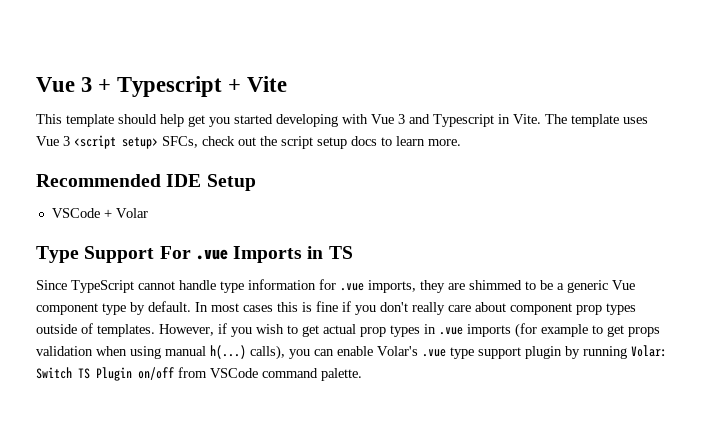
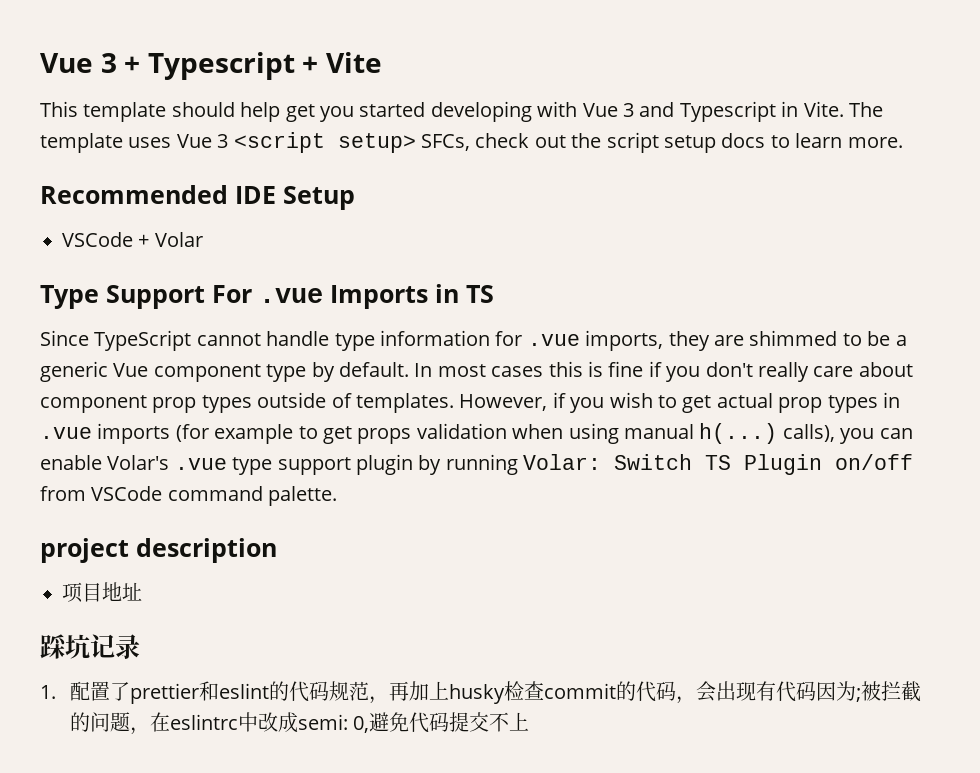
+ project description
+ 项目地址
+ 踩坑记录
+ 1.配置了prettier和eslint的代码规范，再加上husky检查commit的代码，会出现有代码因为;被拦截的问题，在eslintrc中改成semi: 0,避免代码提交不上

